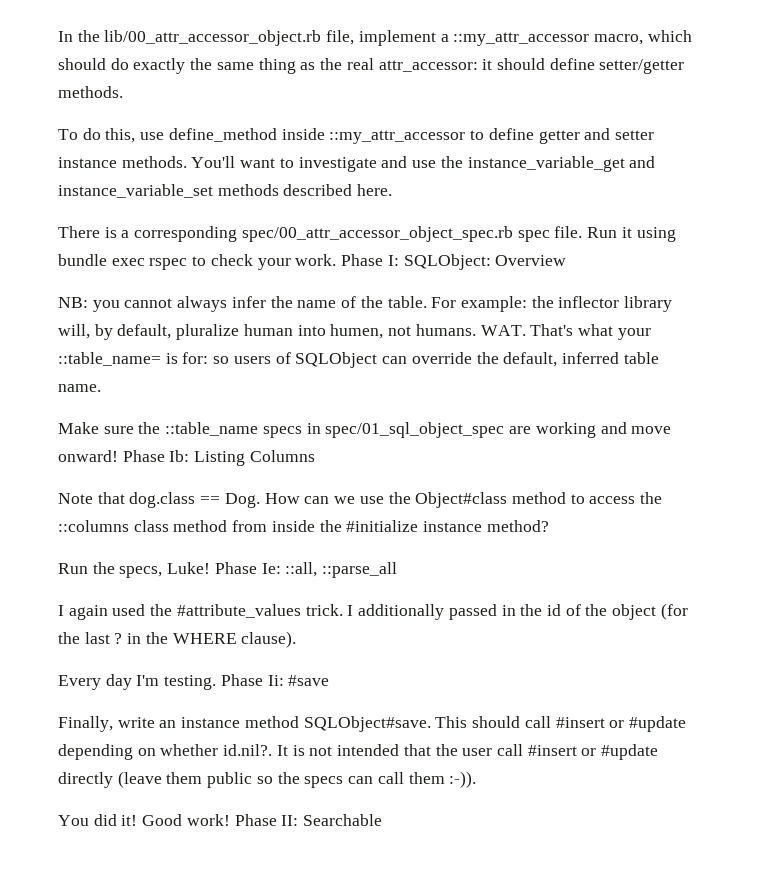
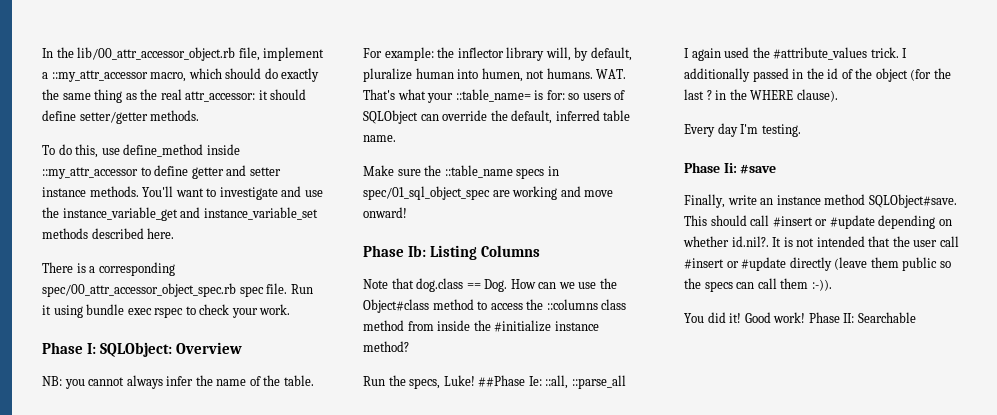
- Run it using bundle exec rspec to check your work. Phase I: SQLObject: Overview
+ Run it using bundle exec rspec to check your work.
+ Phase I: SQLObject: Overview
- Make sure the ::table_name specs in spec/01_sql_object_spec are working and move onward! Phase Ib: Listing Columns
+ Make sure the ::table_name specs in spec/01_sql_object_spec are working and move onward!
+ Phase Ib: Listing Columns
- Phase Ie: ::all, ::parse_all
+ ##Phase Ie: ::all, ::parse_all
- Every day I'm testing. Phase Ii: #save
+ Every day I'm testing.
+ Phase Ii: #save

